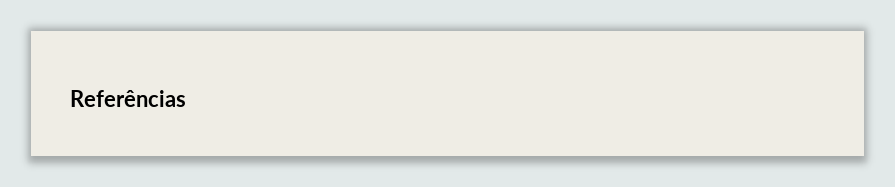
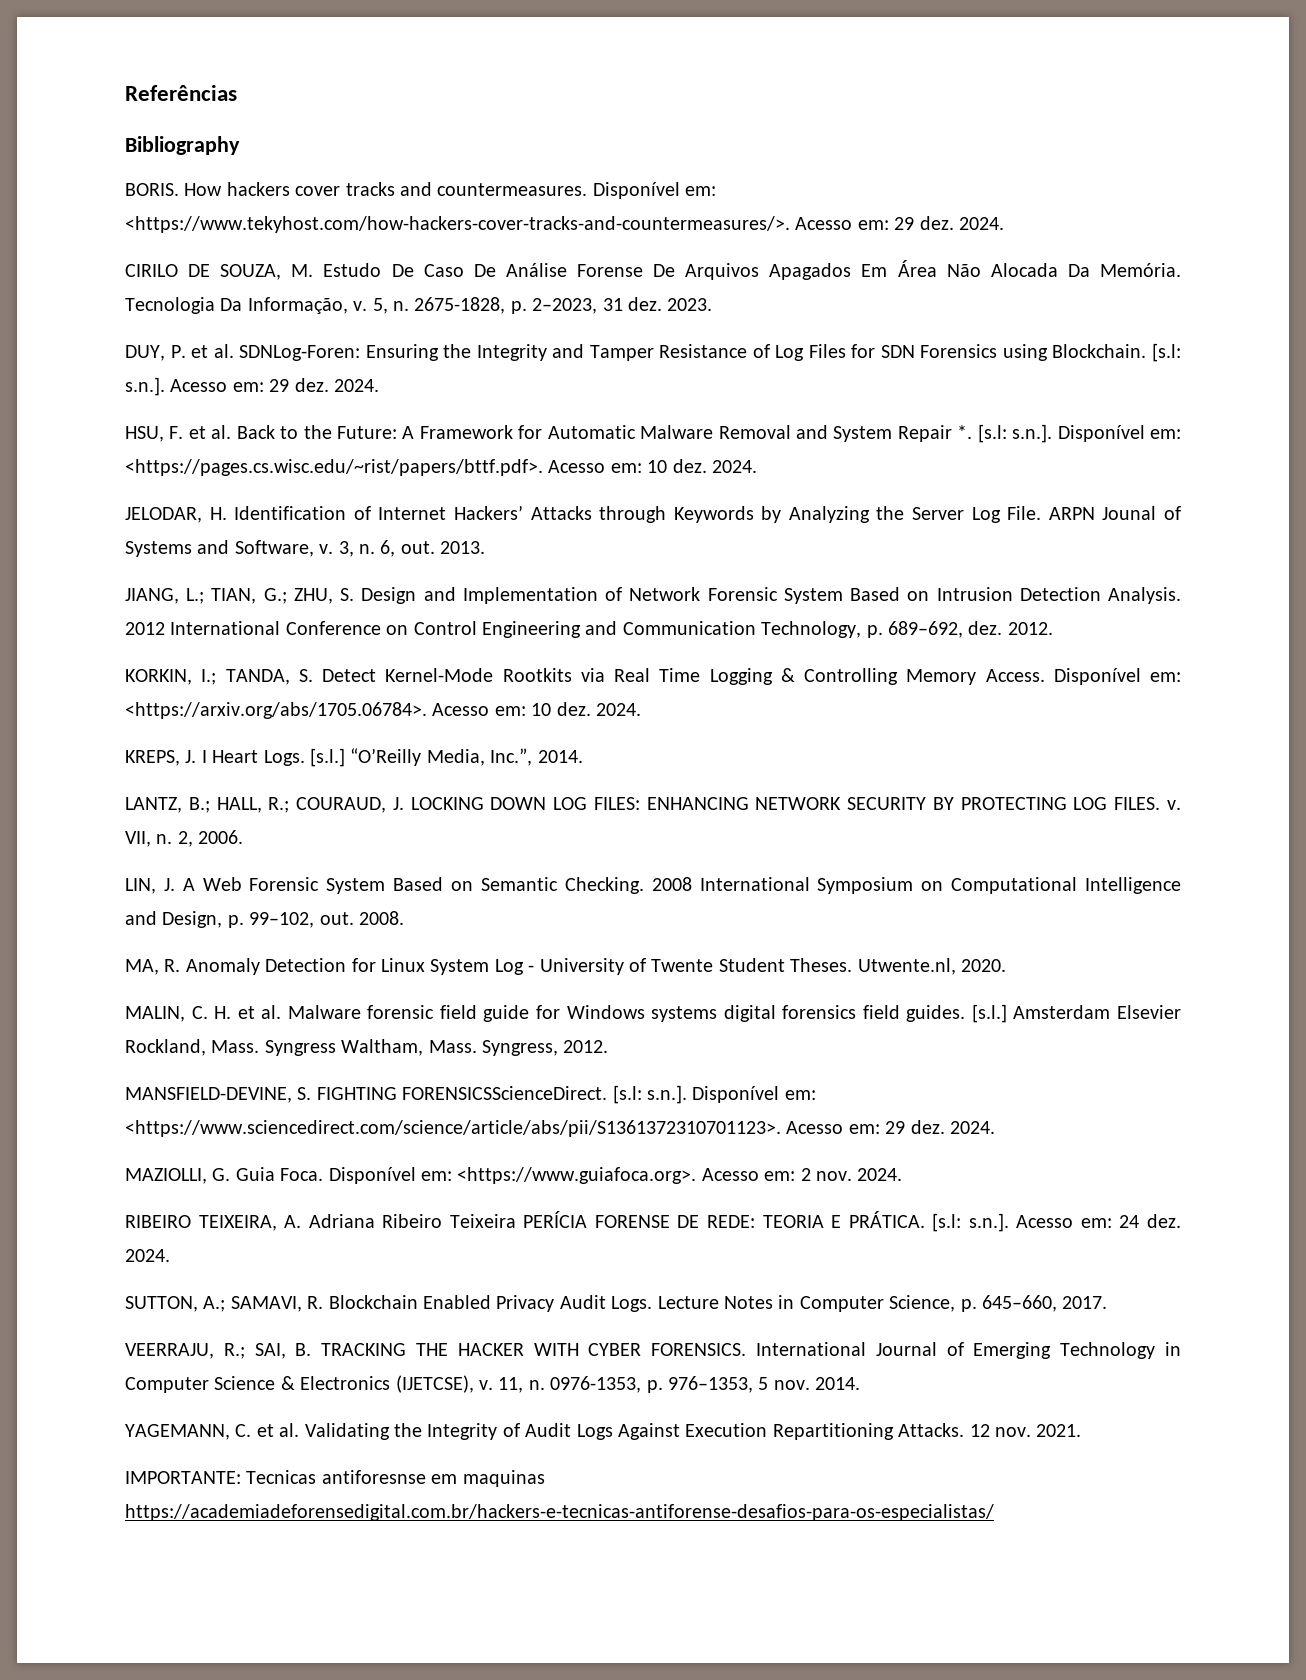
+ Bibliography
+ BORIS. How hackers cover tracks and countermeasures. Disponível em: <https://www.tekyhost.com/how-hackers-cover-tracks-and-countermeasures/>. Acesso em: 29 dez. 2024.
+ CIRILO DE SOUZA, M. Estudo De Caso De Análise Forense De Arquivos Apagados Em Área Não Alocada Da Memória. Tecnologia Da Informação, v. 5, n. 2675-1828, p. 2–2023, 31 dez. 2023.
+ DUY, P. et al. SDNLog-Foren: Ensuring the Integrity and Tamper Resistance of Log Files for SDN Forensics using Blockchain. [s.l: s.n.]. Acesso em: 29 dez. 2024.
+ HSU, F. et al. Back to the Future: A Framework for Automatic Malware Removal and System Repair *. [s.l: s.n.]. Disponível em: <https://pages.cs.wisc.edu/~rist/papers/bttf.pdf>. Acesso em: 10 dez. 2024.
+ JELODAR, H. Identification of Internet Hackers’ Attacks through Keywords by Analyzing the Server Log File. ARPN Jounal of Systems and Software, v. 3, n. 6, out. 2013.
+ JIANG, L.; TIAN, G.; ZHU, S. Design and Implementation of Network Forensic System Based on Intrusion Detection Analysis. 2012 International Conference on Control Engineering and Communication Technology, p. 689–692, dez. 2012.
+ KORKIN, I.; TANDA, S. Detect Kernel-Mode Rootkits via Real Time Logging & Controlling Memory Access. Disponível em: <https://arxiv.org/abs/1705.06784>. Acesso em: 10 dez. 2024.
+ KREPS, J. I Heart Logs. [s.l.] “O’Reilly Media, Inc.”, 2014.
+ LANTZ, B.; HALL, R.; COURAUD, J. LOCKING DOWN LOG FILES: ENHANCING NETWORK SECURITY BY PROTECTING LOG FILES. v. VII, n. 2, 2006.
+ LIN, J. A Web Forensic System Based on Semantic Checking. 2008 International Symposium on Computational Intelligence and Design, p. 99–102, out. 2008.
+ MA, R. Anomaly Detection for Linux System Log - University of Twente Student Theses. Utwente.nl, 2020.
+ MALIN, C. H. et al. Malware forensic field guide for Windows systems digital forensics field guides. [s.l.] Amsterdam Elsevier Rockland, Mass. Syngress Waltham, Mass. Syngress, 2012.
+ MANSFIELD-DEVINE, S. FIGHTING FORENSICSScienceDirect. [s.l: s.n.]. Disponível em: <https://www.sciencedirect.com/science/article/abs/pii/S1361372310701123>. Acesso em: 29 dez. 2024.
+ MAZIOLLI, G. Guia Foca. Disponível em: <https://www.guiafoca.org>. Acesso em: 2 nov. 2024.
+ RIBEIRO TEIXEIRA, A. Adriana Ribeiro Teixeira PERÍCIA FORENSE DE REDE: TEORIA E PRÁTICA. [s.l: s.n.]. Acesso em: 24 dez. 2024.
+ SUTTON, A.; SAMAVI, R. Blockchain Enabled Privacy Audit Logs. Lecture Notes in Computer Science, p. 645–660, 2017.
+ VEERRAJU, R.; SAI, B. TRACKING THE HACKER WITH CYBER FORENSICS. International Journal of Emerging Technology in Computer Science & Electronics (IJETCSE), v. 11, n. 0976-1353, p. 976–1353, 5 nov. 2014.
+ YAGEMANN, C. et al. Validating the Integrity of Audit Logs Against Execution Repartitioning Attacks. 12 nov. 2021.
+ IMPORTANTE: Tecnicas antiforesnse em maquinas https://academiadeforensedigital.com.br/hackers-e-tecnicas-antiforense-desafios-para-os-especialistas/

